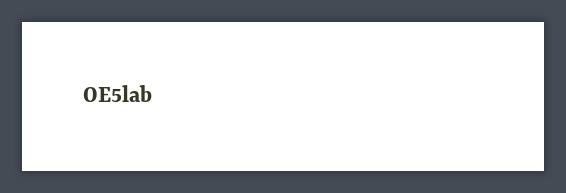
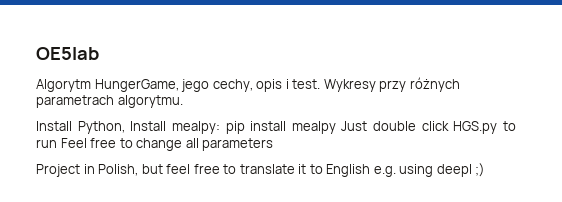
+ Algorytm HungerGame, jego cechy, opis i test. Wykresy przy różnych parametrach algorytmu.
+ Install Python, Install mealpy: pip install mealpy Just double click HGS.py to run Feel free to change all parameters
+ Project in Polish, but feel free to translate it to English e.g. using deepl ;)

